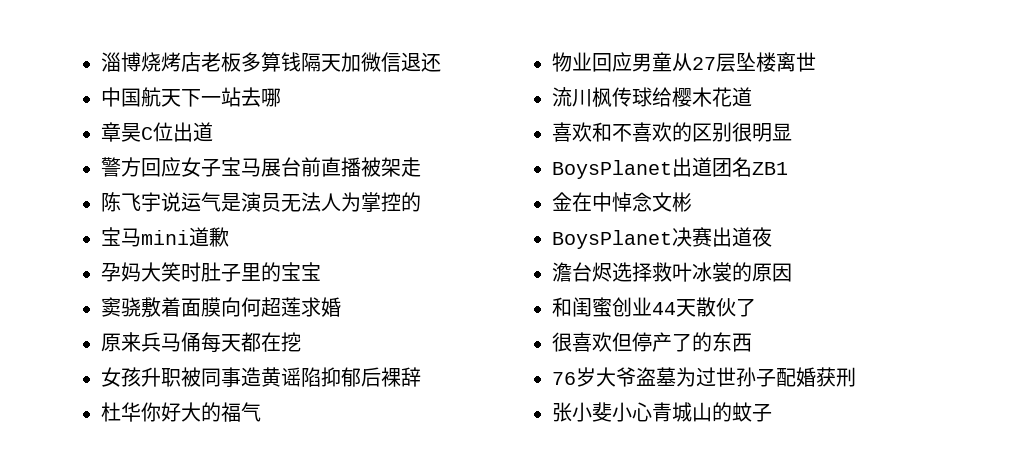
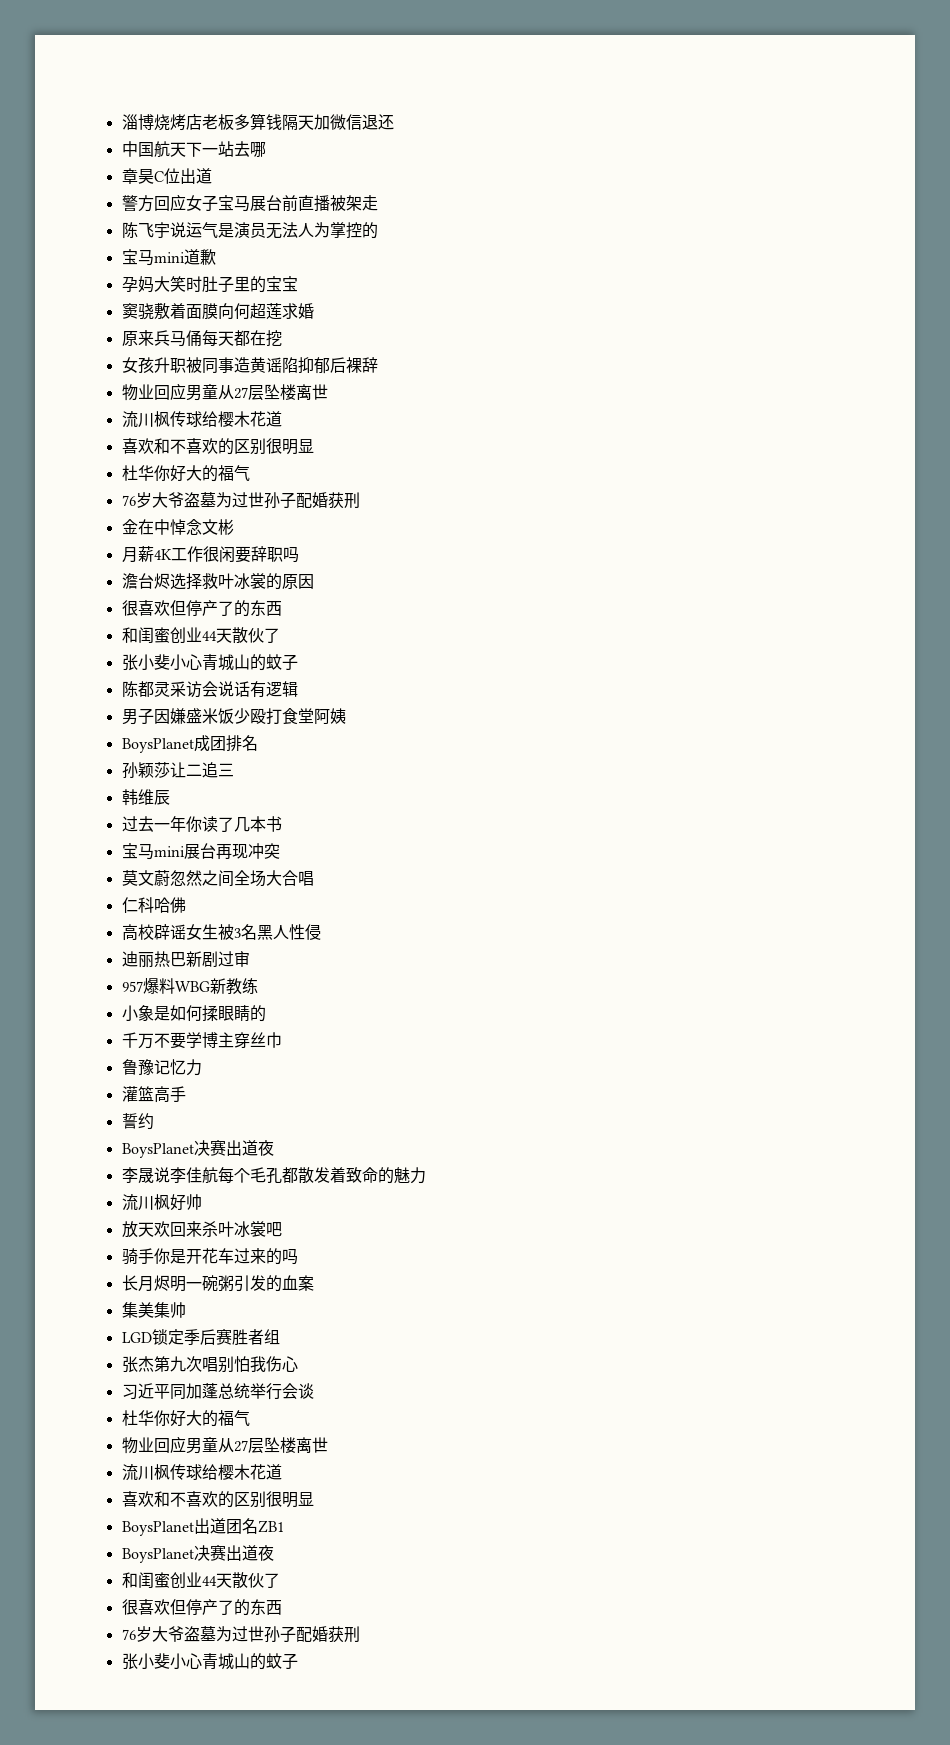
  女孩升职被同事造黄谣陷抑郁后裸辞
+ 物业回应男童从27层坠楼离世
+ 流川枫传球给樱木花道
+ 喜欢和不喜欢的区别很明显
+ 杜华你好大的福气
+ 76岁大爷盗墓为过世孙子配婚获刑
+ 金在中悼念文彬
+ 月薪4K工作很闲要辞职吗
+ 澹台烬选择救叶冰裳的原因
+ 很喜欢但停产了的东西
+ 和闺蜜创业44天散伙了
+ 张小斐小心青城山的蚊子
+ 陈都灵采访会说话有逻辑
+ 男子因嫌盛米饭少殴打食堂阿姨
+ BoysPlanet成团排名
+ 孙颖莎让二追三
+ 韩维辰
+ 过去一年你读了几本书
+ 宝马mini展台再现冲突
+ 莫文蔚忽然之间全场大合唱
+ 仁科哈佛
+ 高校辟谣女生被3名黑人性侵
+ 迪丽热巴新剧过审
+ 957爆料WBG新教练
+ 小象是如何揉眼睛的
+ 千万不要学博主穿丝巾
+ 鲁豫记忆力
+ 灌篮高手
+ 誓约
+ BoysPlanet决赛出道夜
+ 李晟说李佳航每个毛孔都散发着致命的魅力
+ 流川枫好帅
+ 放天欢回来杀叶冰裳吧
+ 骑手你是开花车过来的吗
+ 长月烬明一碗粥引发的血案
+ 集美集帅
+ LGD锁定季后赛胜者组
+ 张杰第九次唱别怕我伤心
+ 习近平同加蓬总统举行会谈
  BoysPlanet出道团名ZB1
- 金在中悼念文彬
  BoysPlanet决赛出道夜
- 澹台烬选择救叶冰裳的原因

